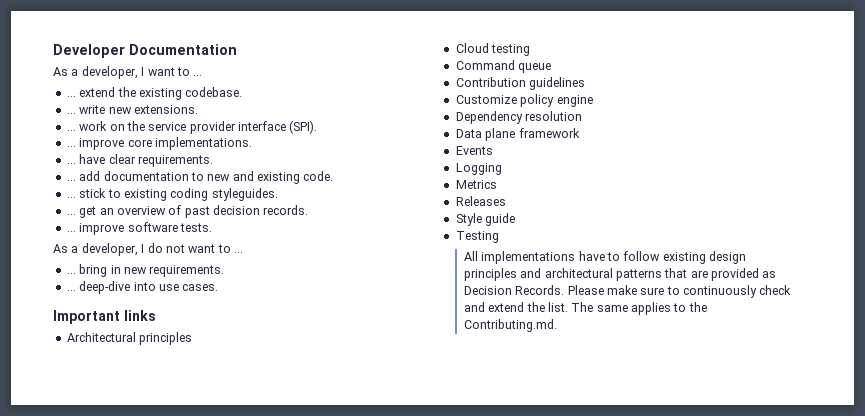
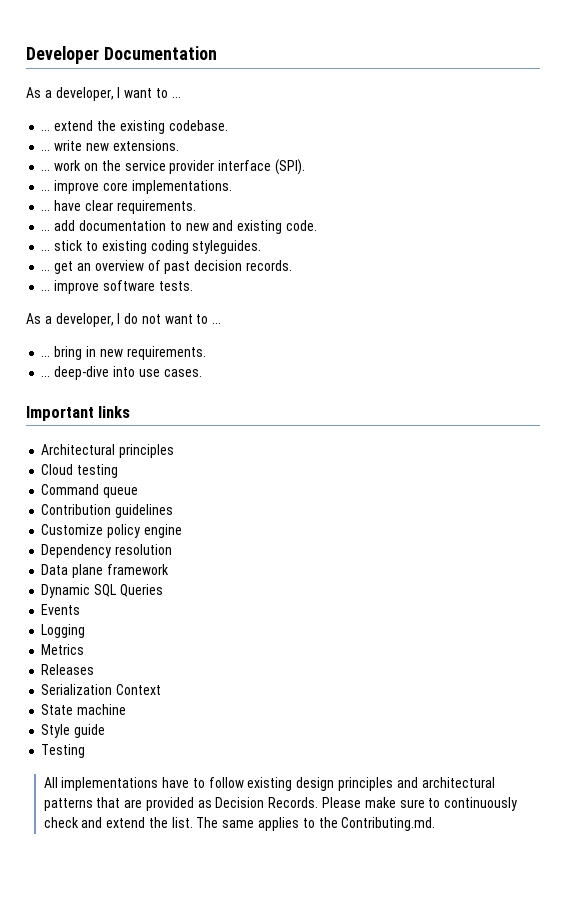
+ Dynamic SQL Queries
+ Serialization Context
+ State machine

